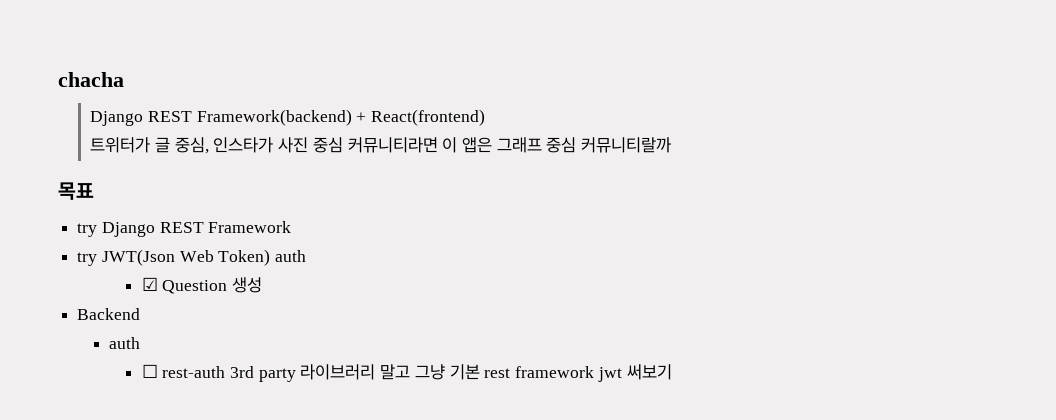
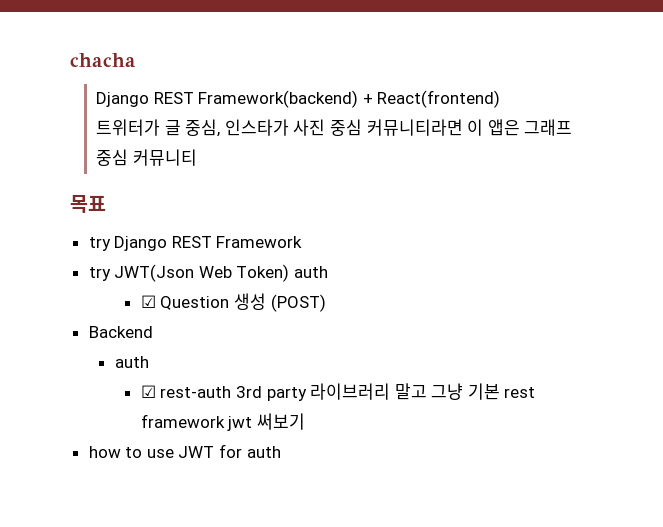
- 트위터가 글 중심, 인스타가 사진 중심 커뮤니티라면 이 앱은 그래프 중심 커뮤니티랄까
+ 트위터가 글 중심, 인스타가 사진 중심 커뮤니티라면 이 앱은 그래프 중심 커뮤니티
- ☑ Question 생성
+ ☑ Question 생성 (POST)
- ☐ rest-auth 3rd party 라이브러리 말고 그냥 기본 rest framework jwt 써보기
+ ☑ rest-auth 3rd party 라이브러리 말고 그냥 기본 rest framework jwt 써보기
+ how to use JWT for auth

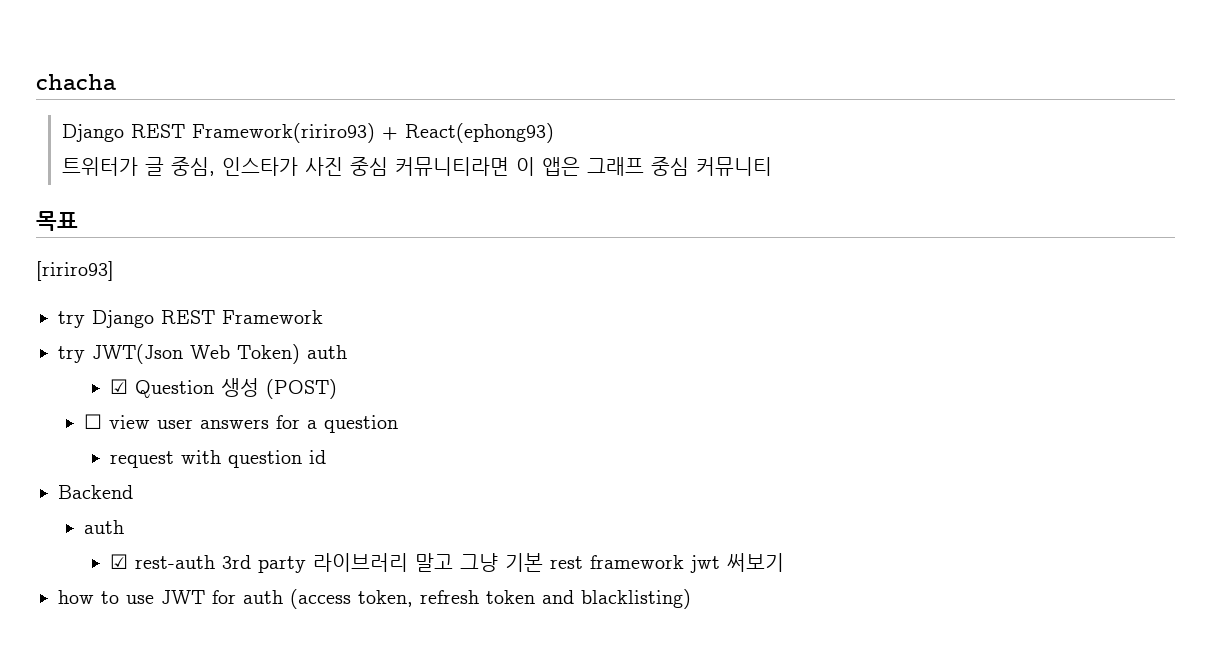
- Django REST Framework(backend) + React(frontend)
+ Django REST Framework(ririro93) + React(ephong93)
+ [ririro93]
+ ☐ view user answers for a question
+ request with question id
- how to use JWT for auth
+ how to use JWT for auth (access token, refresh token and blacklisting)

